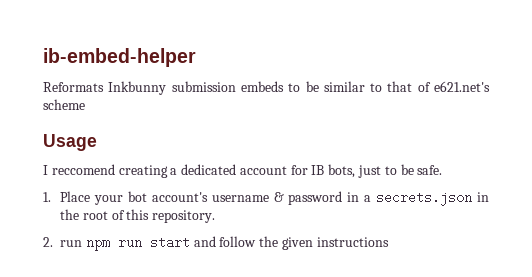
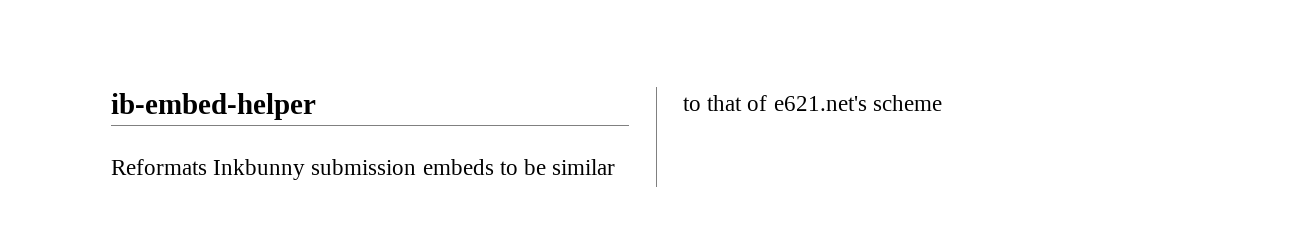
- Usage
- I reccomend creating a dedicated account for IB bots, just to be safe.
- 1. Place your bot account's username & password in a secrets.json in the root of this repository.
- 2. run npm run start and follow the given instructions

